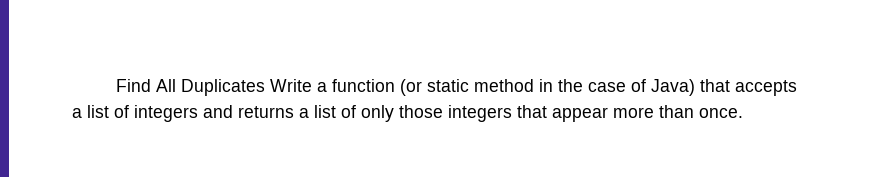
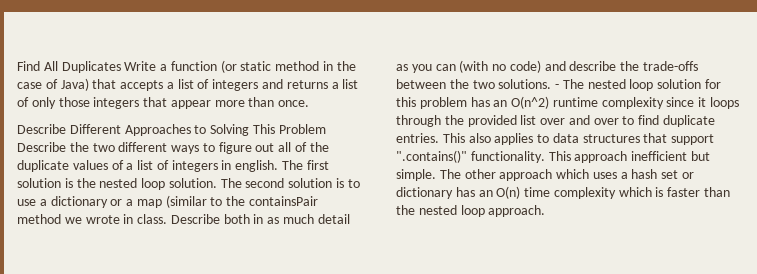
+ Describe Different Approaches to Solving This Problem Describe the two different ways to figure out all of the duplicate values of a list of integers in english. The first solution is the nested loop solution. The second solution is to use a dictionary or a map (similar to the containsPair method we wrote in class. Describe both in as much detail as you can (with no code) and describe the trade-offs between the two solutions. - The nested loop solution for this problem has an O(n^2) runtime complexity since it loops through the provided list over and over to find duplicate entries. This also applies to data structures that support ".contains()" functionality. This approach inefficient but simple. The other approach which uses a hash set or dictionary has an O(n) time complexity which is faster than the nested loop approach.

